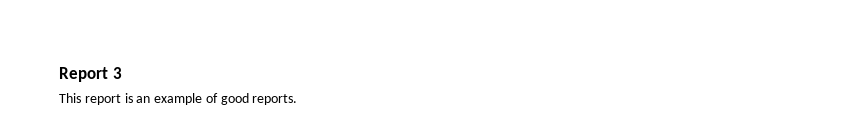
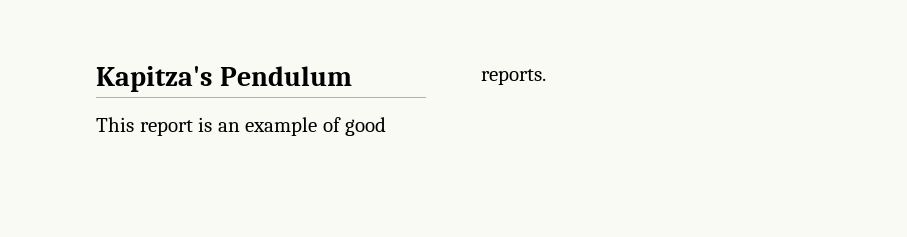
- Report 3
+ Kapitza's Pendulum

